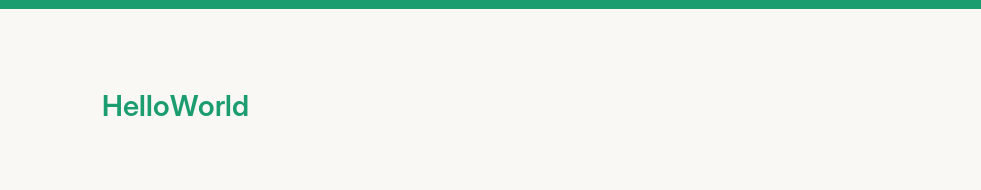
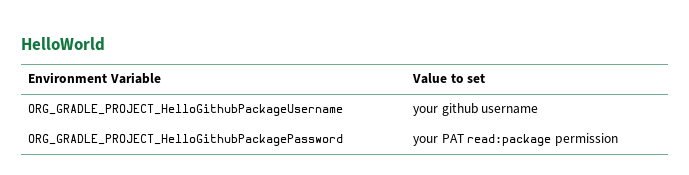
+ Environment Variable | Value to set
+ ORG_GRADLE_PROJECT_HelloGithubPackageUsername | your github username
+ ORG_GRADLE_PROJECT_HelloGithubPackagePassword | your PAT read:package permission

